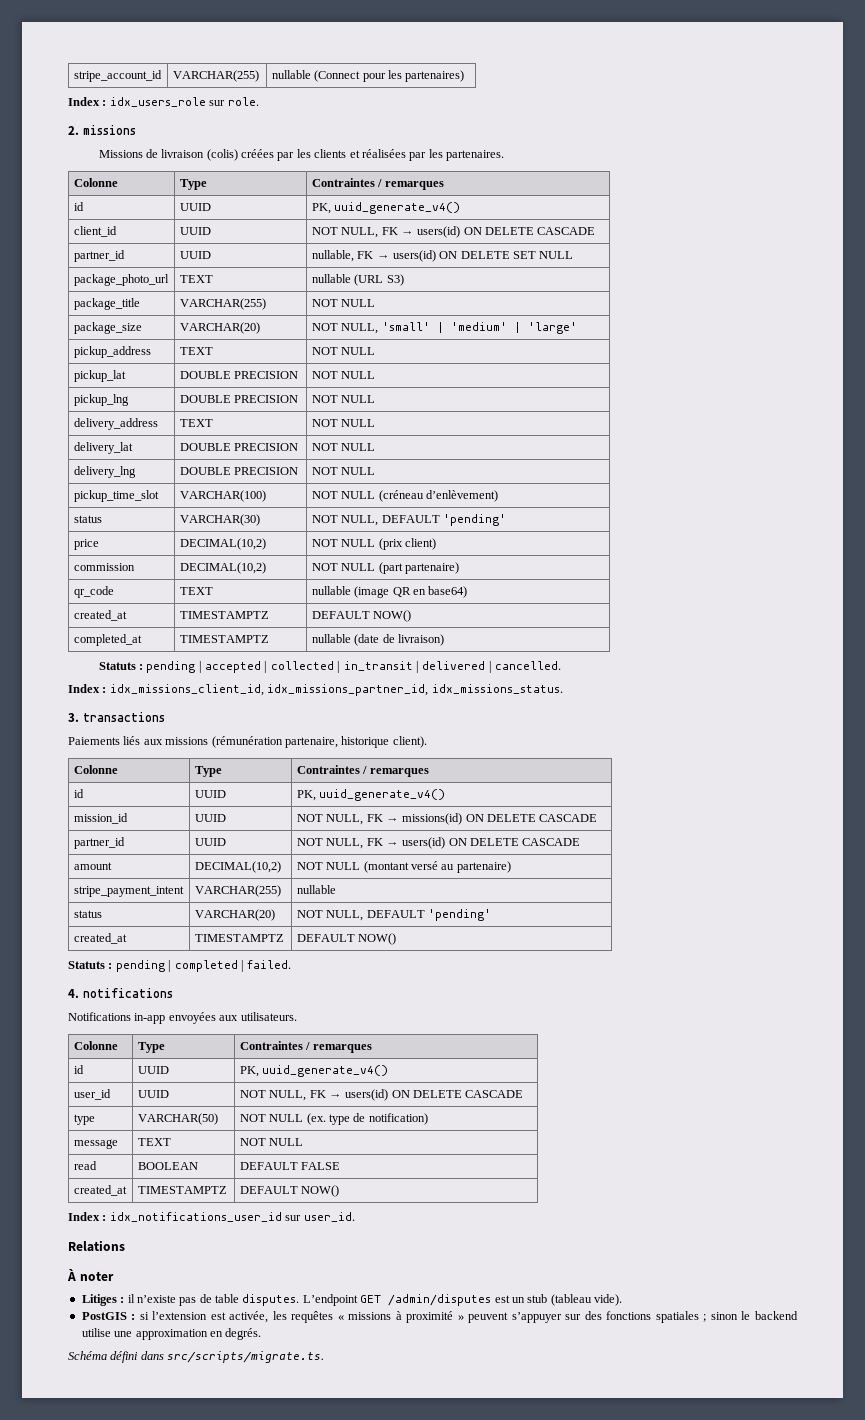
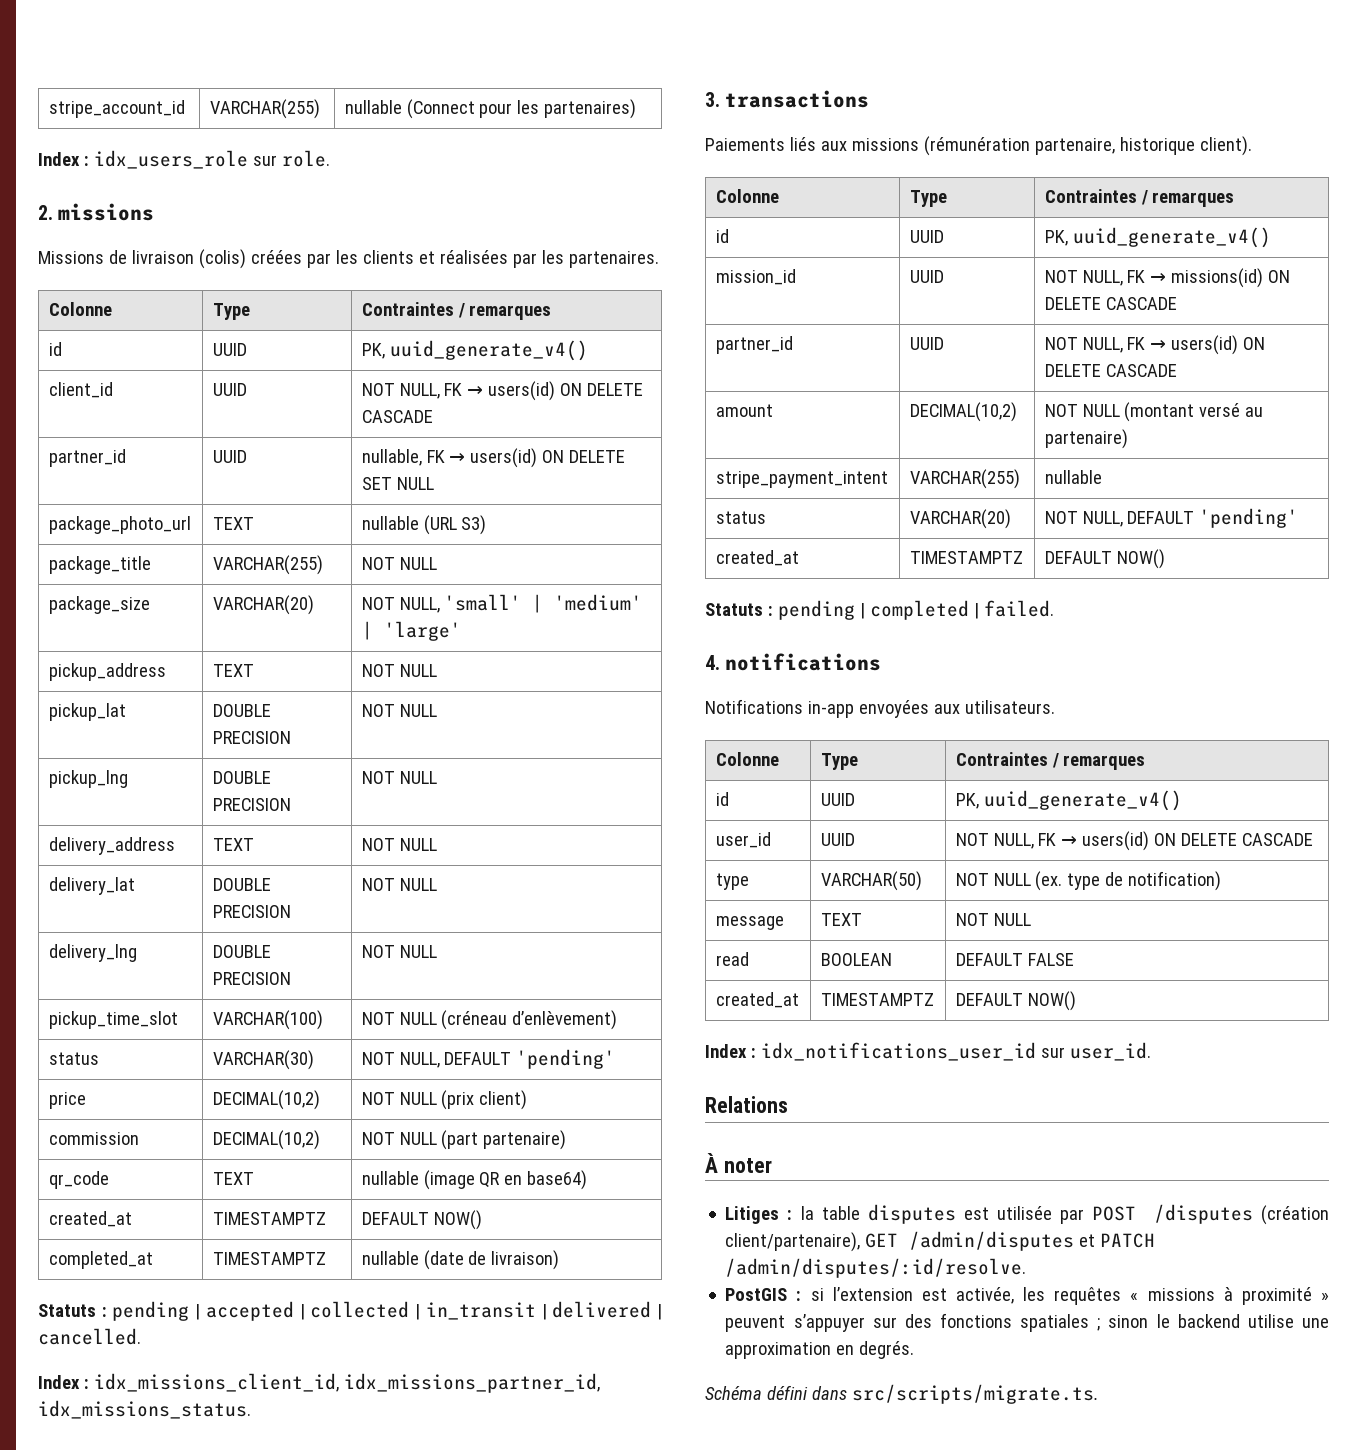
- Litiges : il n’existe pas de table disputes. L’endpoint GET /admin/disputes est un stub (tableau vide).
+ Litiges : la table disputes est utilisée par POST /disputes (création client/partenaire), GET /admin/disputes et PATCH /admin/disputes/:id/resolve.

